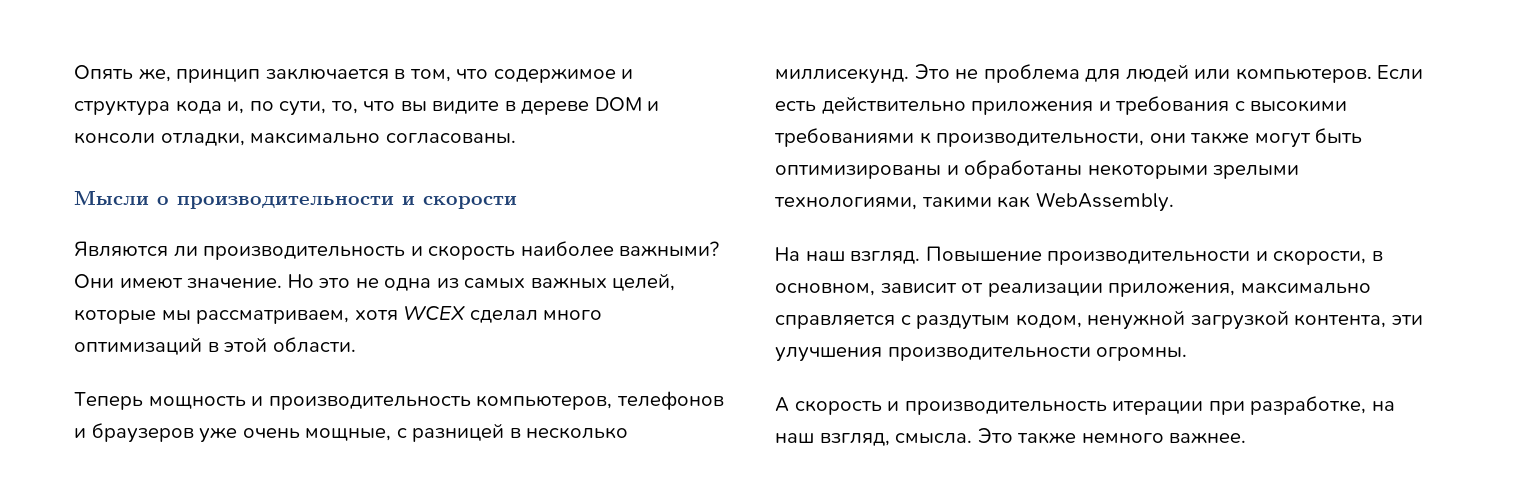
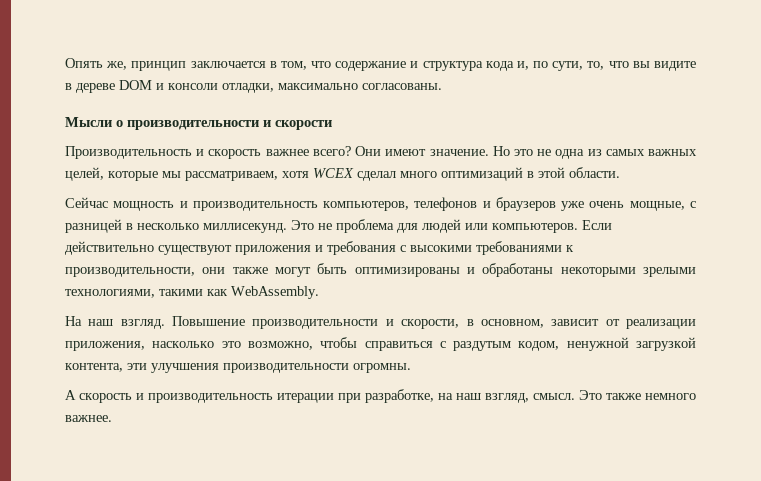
- Опять же, принцип заключается в том, что содержимое и структура кода и, по сути, то, что вы видите в дереве DOM и консоли отладки, максимально согласованы.
+ Опять же, принцип заключается в том, что содержание и структура кода и, по сути, то, что вы видите в дереве DOM и консоли отладки, максимально согласованы.
- Являются ли производительность и скорость наиболее важными?
+ Производительность и скорость важнее всего?
- Теперь мощность и производительность компьютеров, телефонов и браузеров уже очень мощные, с разницей в несколько миллисекунд.
+ Сейчас мощность и производительность компьютеров, телефонов и браузеров уже очень мощные, с разницей в несколько миллисекунд.
- Если есть действительно приложения и требования с высокими требованиями к производительности, они также могут быть оптимизированы и обработаны некоторыми зрелыми технологиями, такими как WebAssembly.
+ Если действительно существуют приложения и требования с высокими требованиями к производительности, они также могут быть оптимизированы и обработаны некоторыми зрелыми технологиями, такими как WebAssembly.
- Повышение производительности и скорости, в основном, зависит от реализации приложения, максимально справляется с раздутым кодом, ненужной загрузкой контента, эти улучшения производительности огромны.
+ Повышение производительности и скорости, в основном, зависит от реализации приложения, насколько это возможно, чтобы справиться с раздутым кодом, ненужной загрузкой контента, эти улучшения производительности огромны.
- А скорость и производительность итерации при разработке, на наш взгляд, смысла.
+ А скорость и производительность итерации при разработке, на наш взгляд, смысл.

